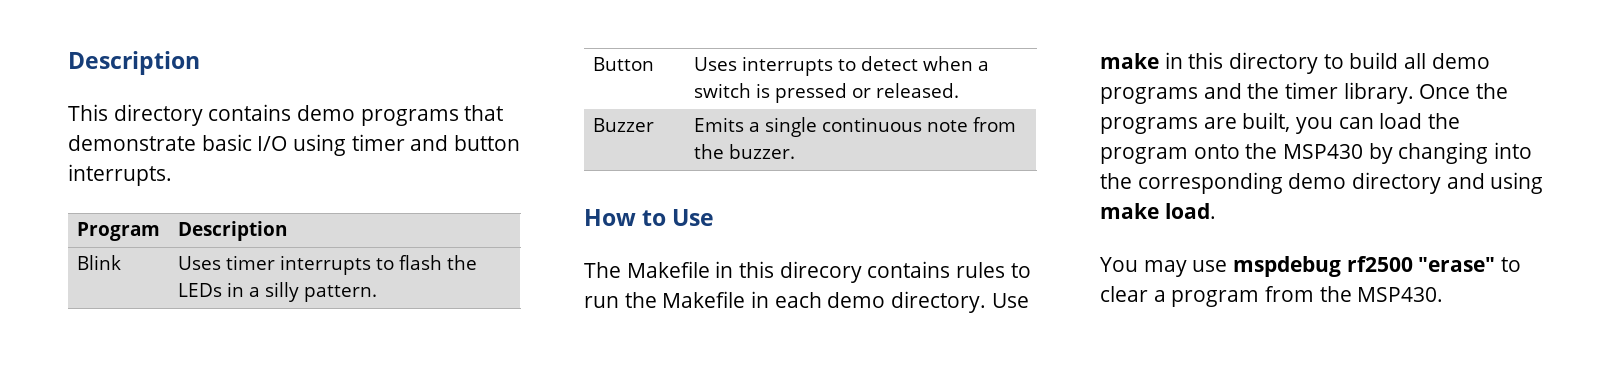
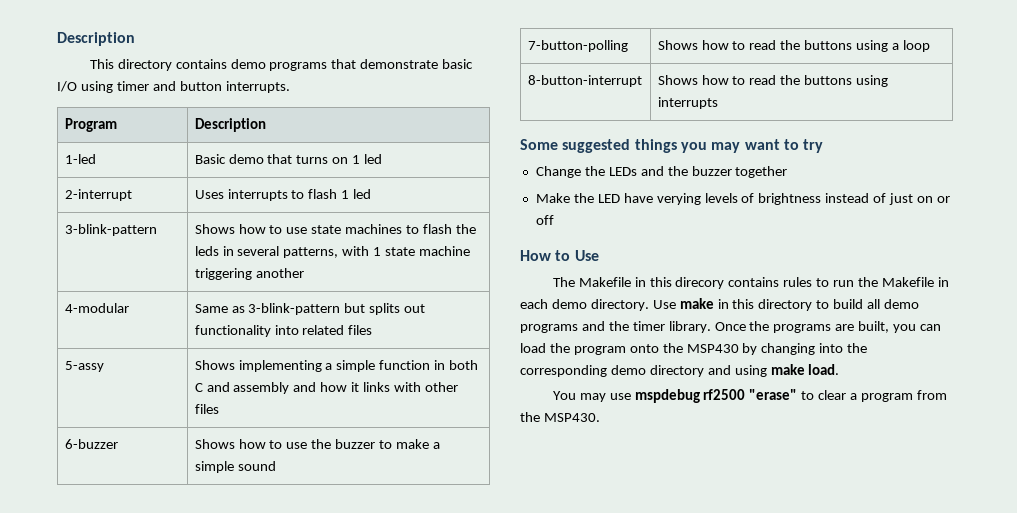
- Blink | Uses timer interrupts to flash the LEDs in a silly pattern.
- Button | Uses interrupts to detect when a switch is pressed or released.
- Buzzer | Emits a single continuous note from the buzzer.
+ 1-led | Basic demo that turns on 1 led
+ 2-interrupt | Uses interrupts to flash 1 led
+ 3-blink-pattern | Shows how to use state machines to flash the leds in several patterns, with 1 state machine triggering another
+ 4-modular | Same as 3-blink-pattern but splits out functionality into related files
+ 5-assy | Shows implementing a simple function in both C and assembly and how it links with other files
+ 6-buzzer | Shows how to use the buzzer to make a simple sound
+ 7-button-polling | Shows how to read the buttons using a loop
+ 8-button-interrupt | Shows how to read the buttons using interrupts
+ Some suggested things you may want to try
+ Change the LEDs and the buzzer together
+ Make the LED have verying levels of brightness instead of just on or off

